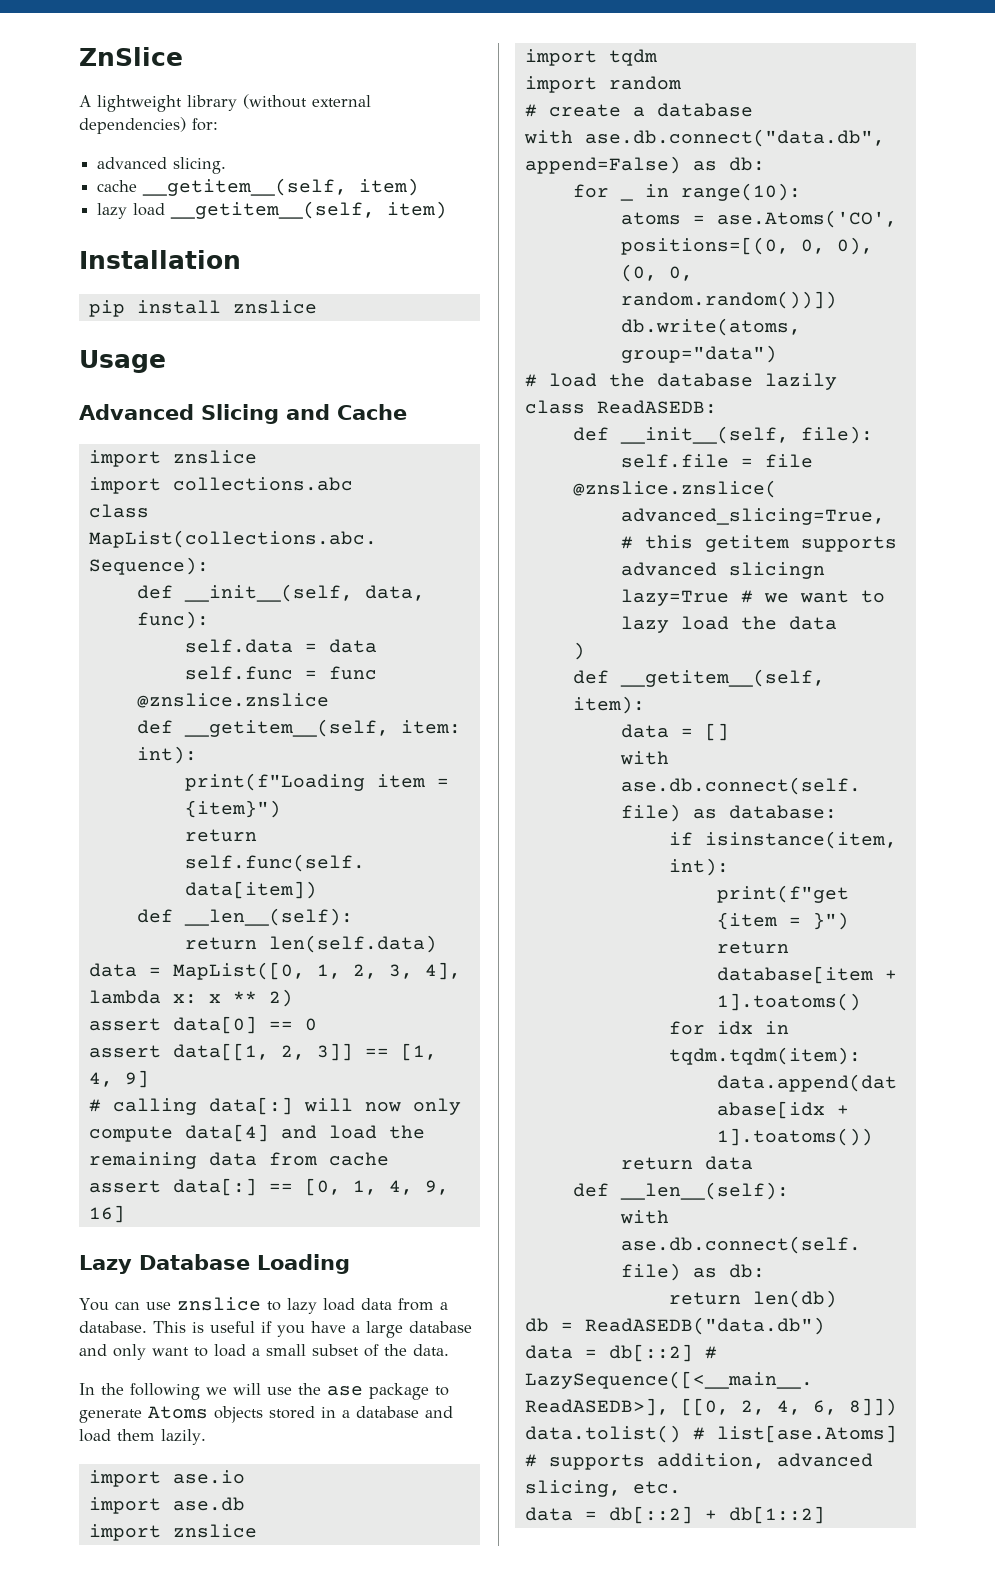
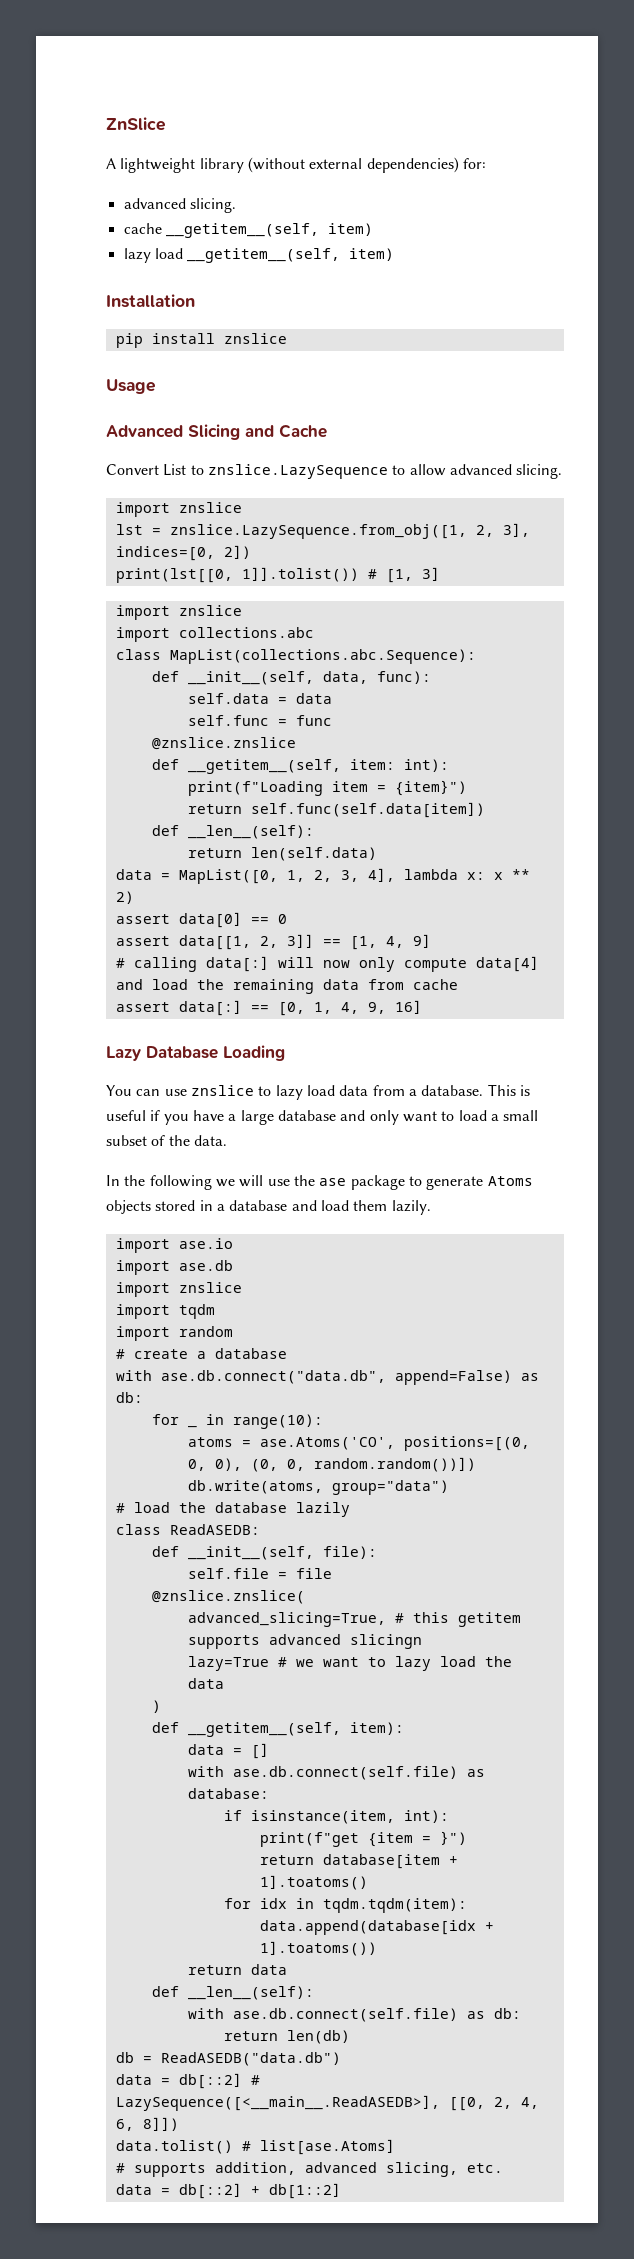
+ Convert List to znslice.LazySequence to allow advanced slicing.
+ import znslice
+ lst = znslice.LazySequence.from_obj([1, 2, 3], indices=[0, 2])
+ print(lst[[0, 1]].tolist()) # [1, 3]

